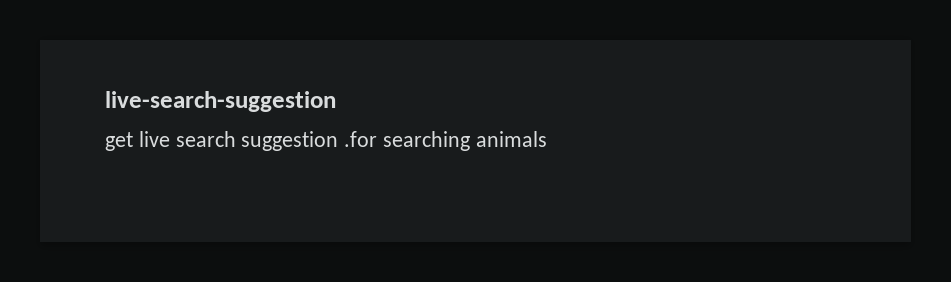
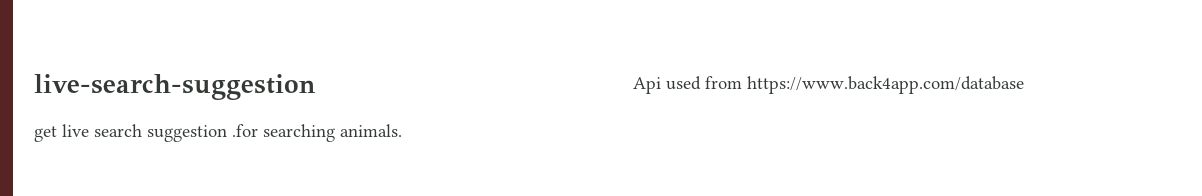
- get live search suggestion .for searching animals
+ get live search suggestion .for searching animals.
+ Api used from https://www.back4app.com/database

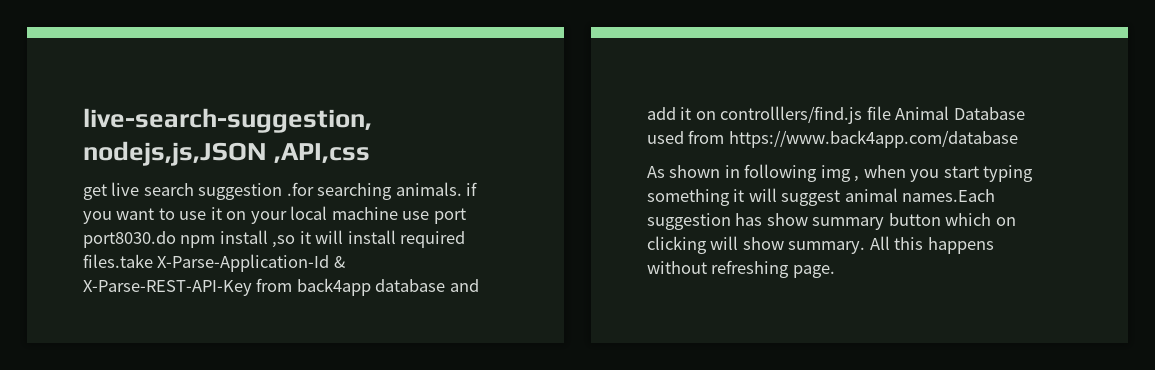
- live-search-suggestion
+ live-search-suggestion, nodejs,js,JSON ,API,css
- get live search suggestion .for searching animals.
- Api used from https://www.back4app.com/database
+ get live search suggestion .for searching animals. if you want to use it on your local machine use port port8030.do npm install ,so it will install required files.take X-Parse-Application-Id & X-Parse-REST-API-Key from back4app database and add it on controlllers/find.js file Animal Database used from https://www.back4app.com/database
+ As shown in following img , when you start typing something it will suggest animal names.Each suggestion has show summary button which on clicking will show summary. All this happens without refreshing page.

